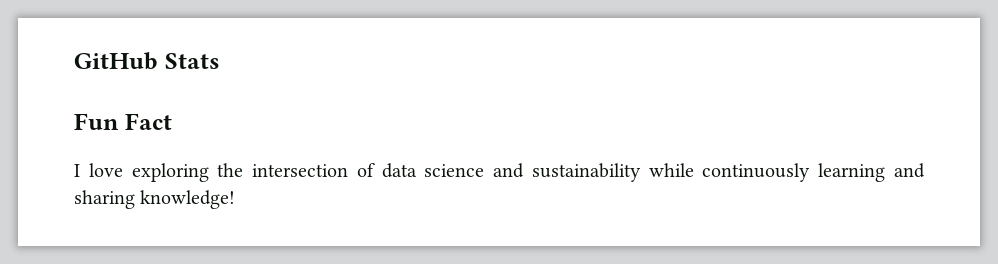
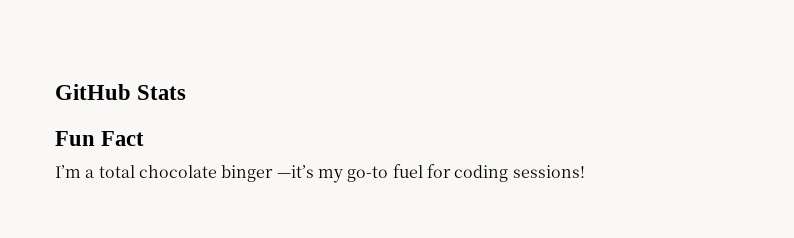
- I love exploring the intersection of data science and sustainability while continuously learning and sharing knowledge!
+ I’m a total chocolate binger —it’s my go-to fuel for coding sessions!

